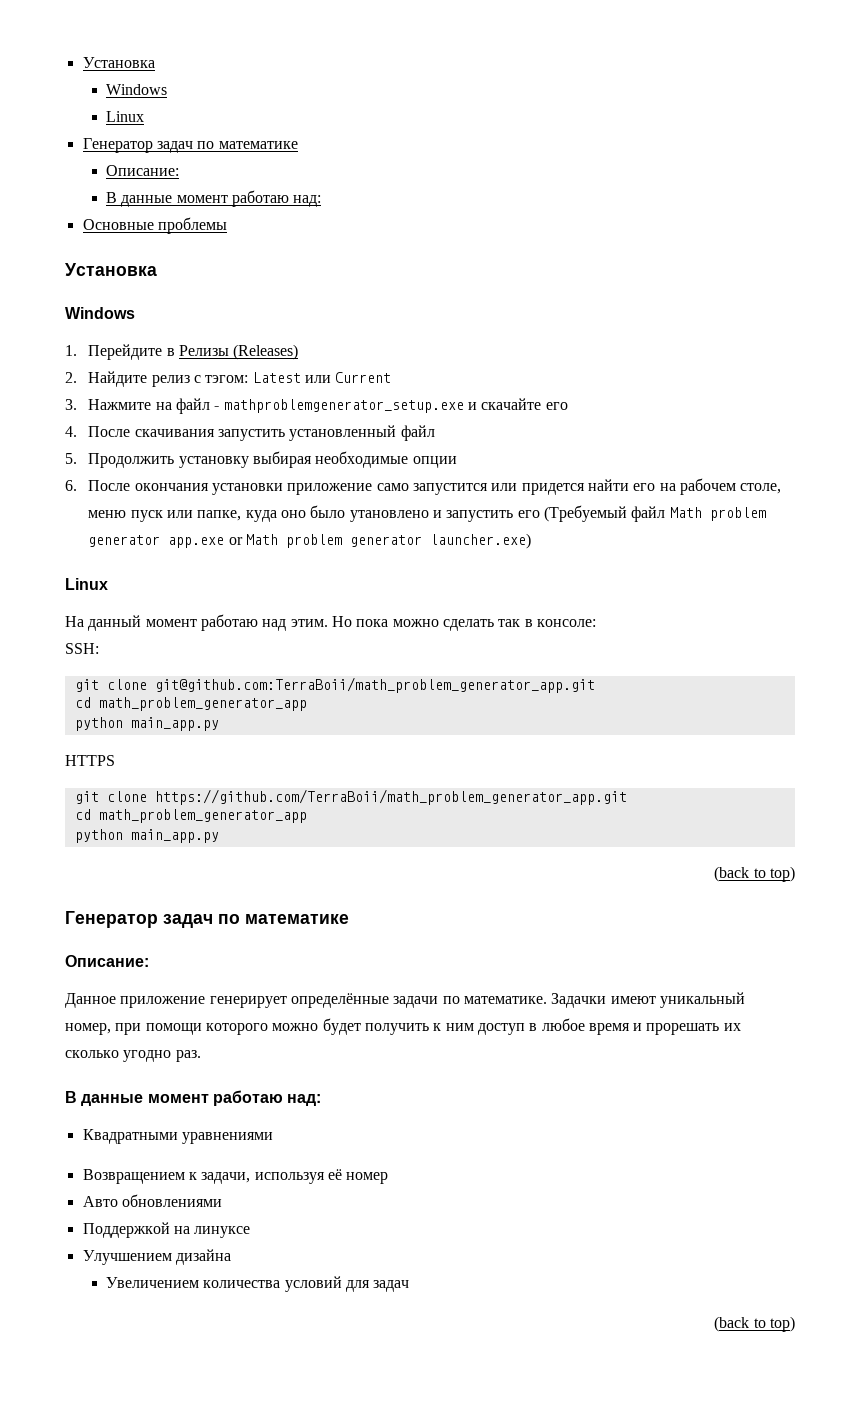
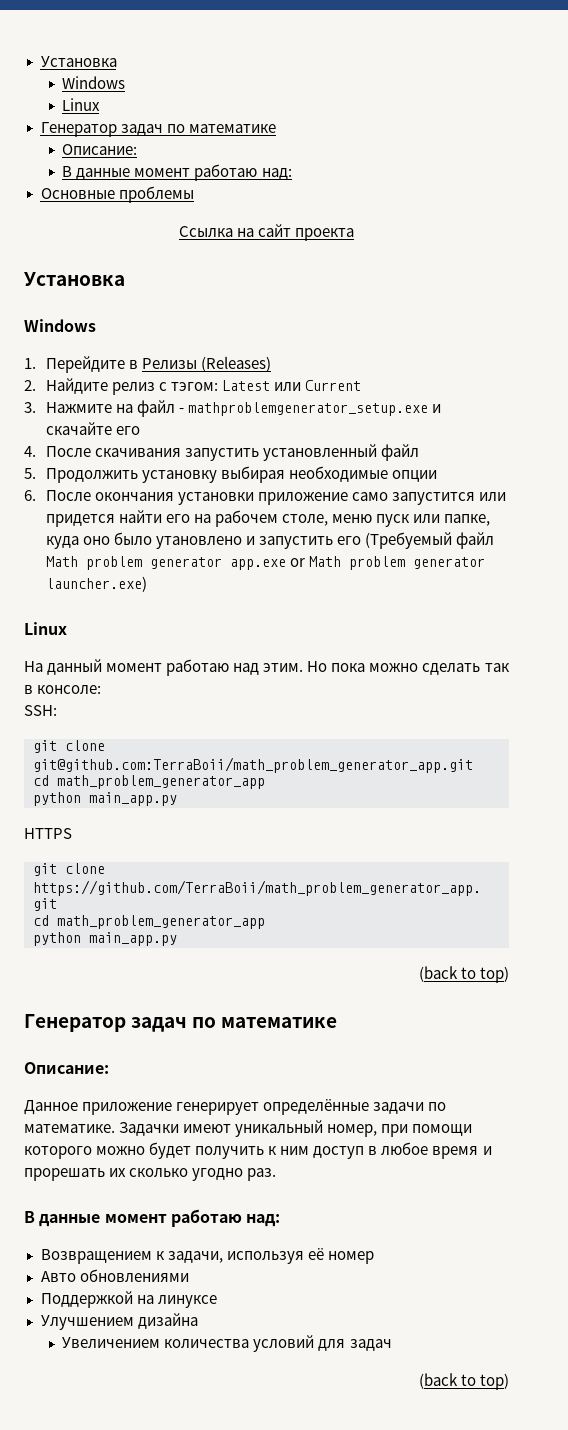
+ Ссылка на сайт проекта
- Квадратными уравнениями

